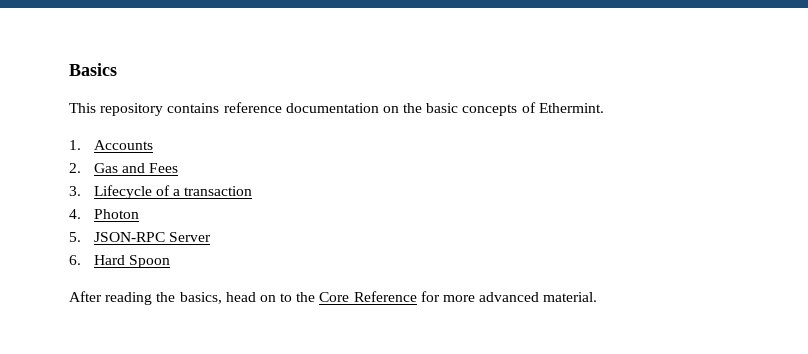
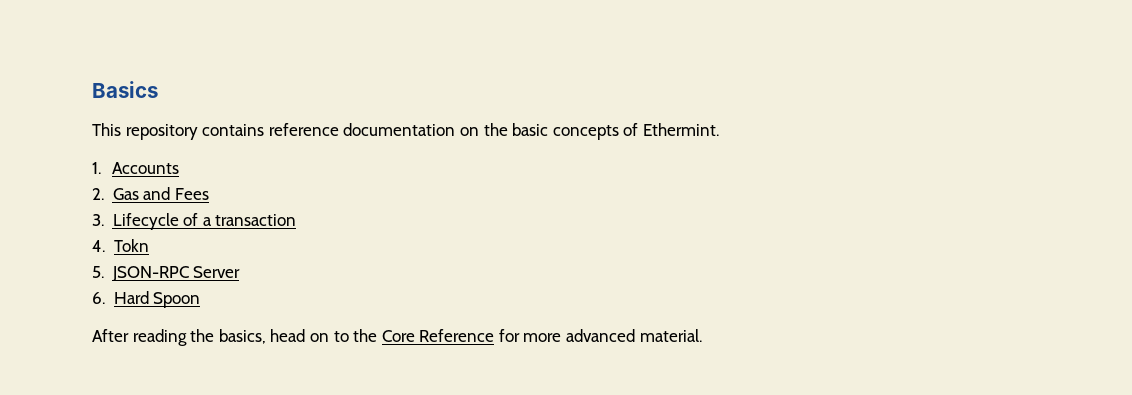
- 4. Photon
+ 4. Tokn

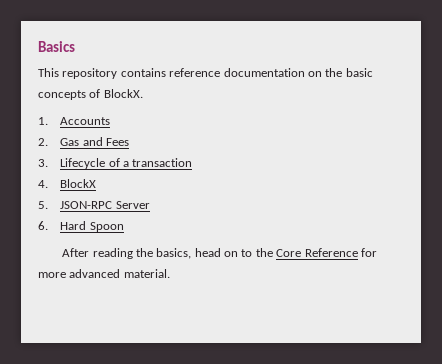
- This repository contains reference documentation on the basic concepts of Ethermint.
+ This repository contains reference documentation on the basic concepts of BlockX.
- 4. Tokn
+ 4. BlockX

